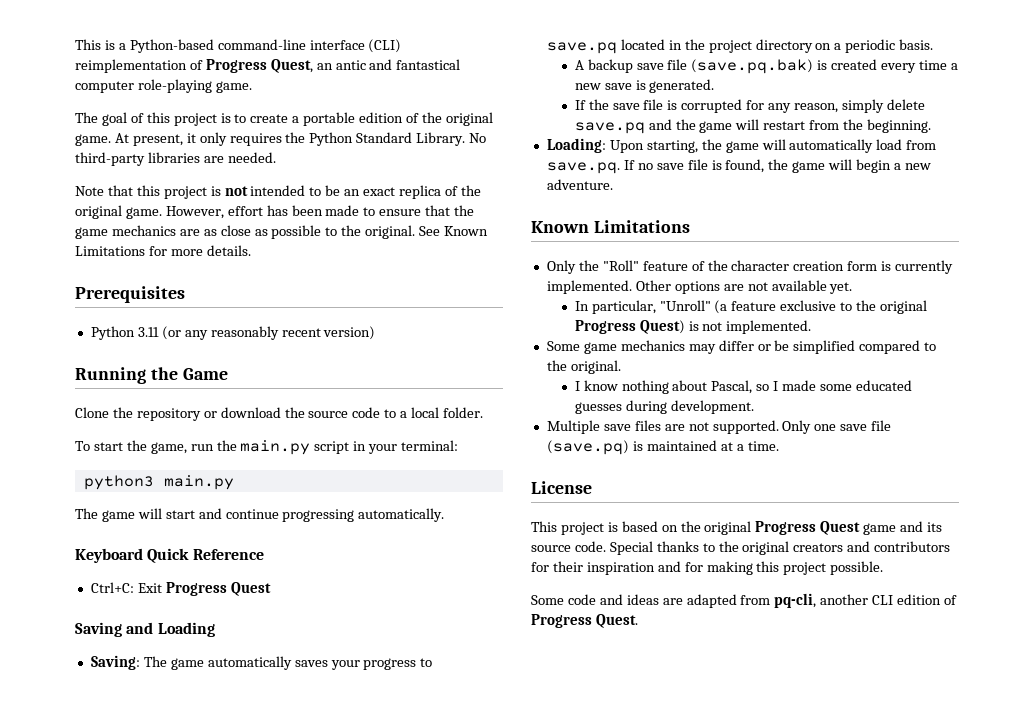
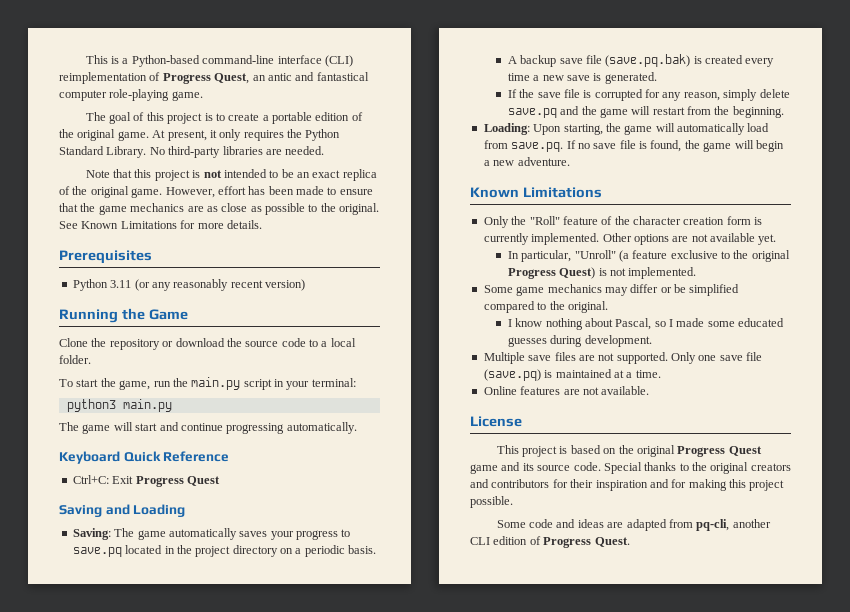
+ Online features are not available.

